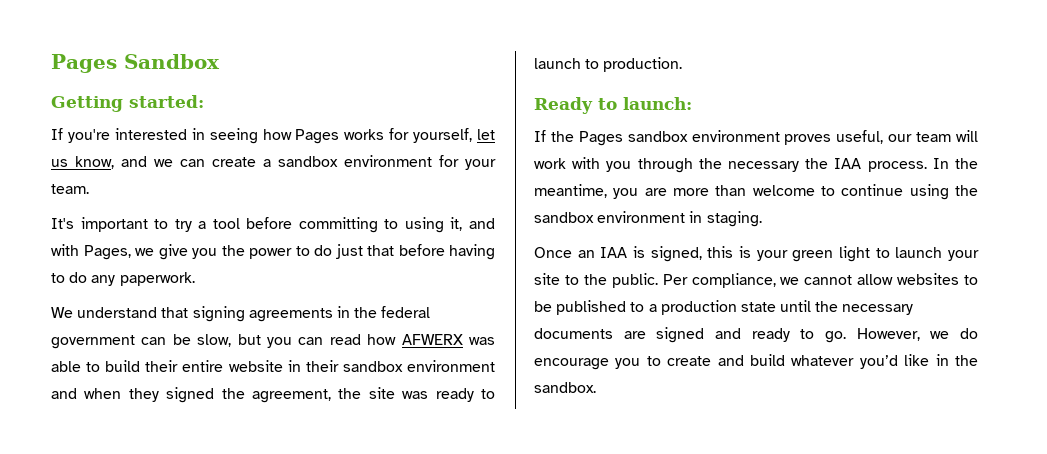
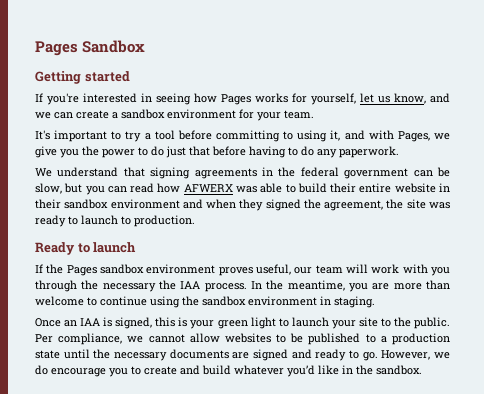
- Getting started:
+ Getting started
- Ready to launch:
+ Ready to launch

